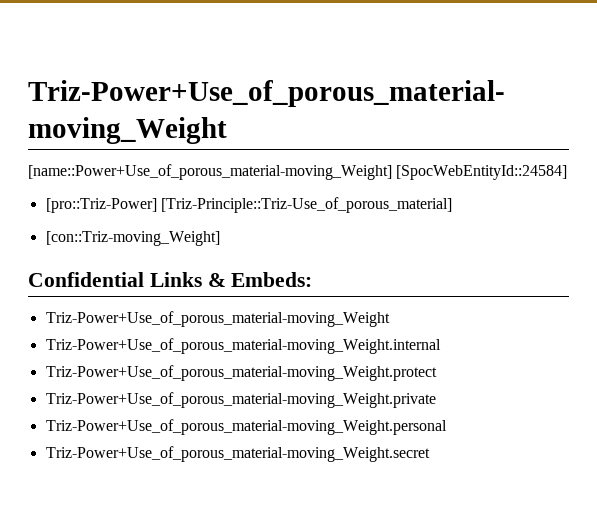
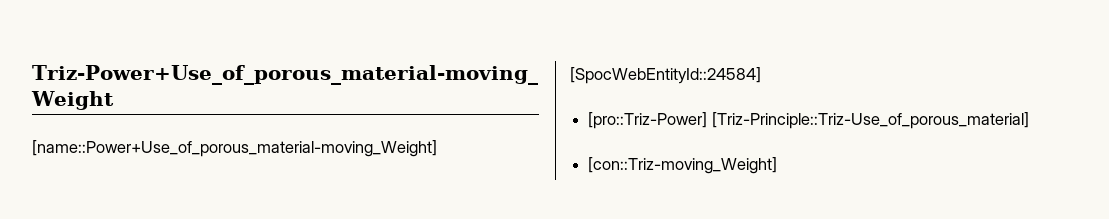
- Confidential Links & Embeds:
- Triz-Power+Use_of_porous_material-moving_Weight
- Triz-Power+Use_of_porous_material-moving_Weight.internal
- Triz-Power+Use_of_porous_material-moving_Weight.protect
- Triz-Power+Use_of_porous_material-moving_Weight.private
- Triz-Power+Use_of_porous_material-moving_Weight.personal
- Triz-Power+Use_of_porous_material-moving_Weight.secret

